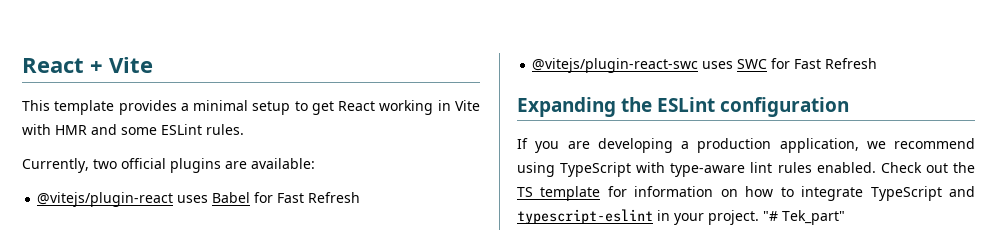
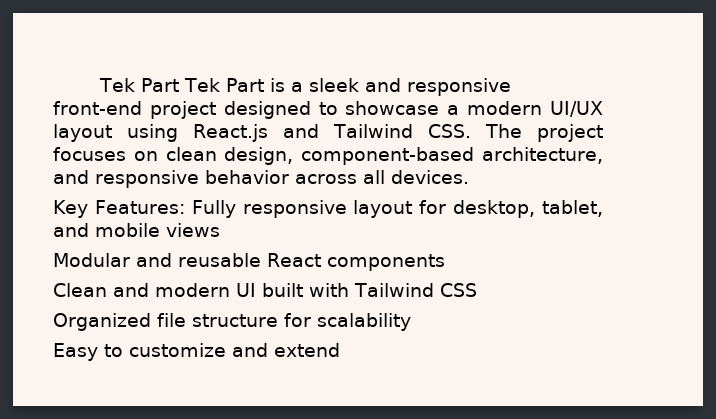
- React + Vite
- This template provides a minimal setup to get React working in Vite with HMR and some ESLint rules.
- Currently, two official plugins are available:
- @vitejs/plugin-react uses Babel for Fast Refresh
- @vitejs/plugin-react-swc uses SWC for Fast Refresh
- Expanding the ESLint configuration
- If you are developing a production application, we recommend using TypeScript with type-aware lint rules enabled. Check out the TS template for information on how to integrate TypeScript and typescript-eslint in your project. "# Tek_part"
+ Tek Part Tek Part is a sleek and responsive front-end project designed to showcase a modern UI/UX layout using React.js and Tailwind CSS. The project focuses on clean design, component-based architecture, and responsive behavior across all devices.
+ Key Features: Fully responsive layout for desktop, tablet, and mobile views
+ Modular and reusable React components
+ Clean and modern UI built with Tailwind CSS
+ Organized file structure for scalability
+ Easy to customize and extend

